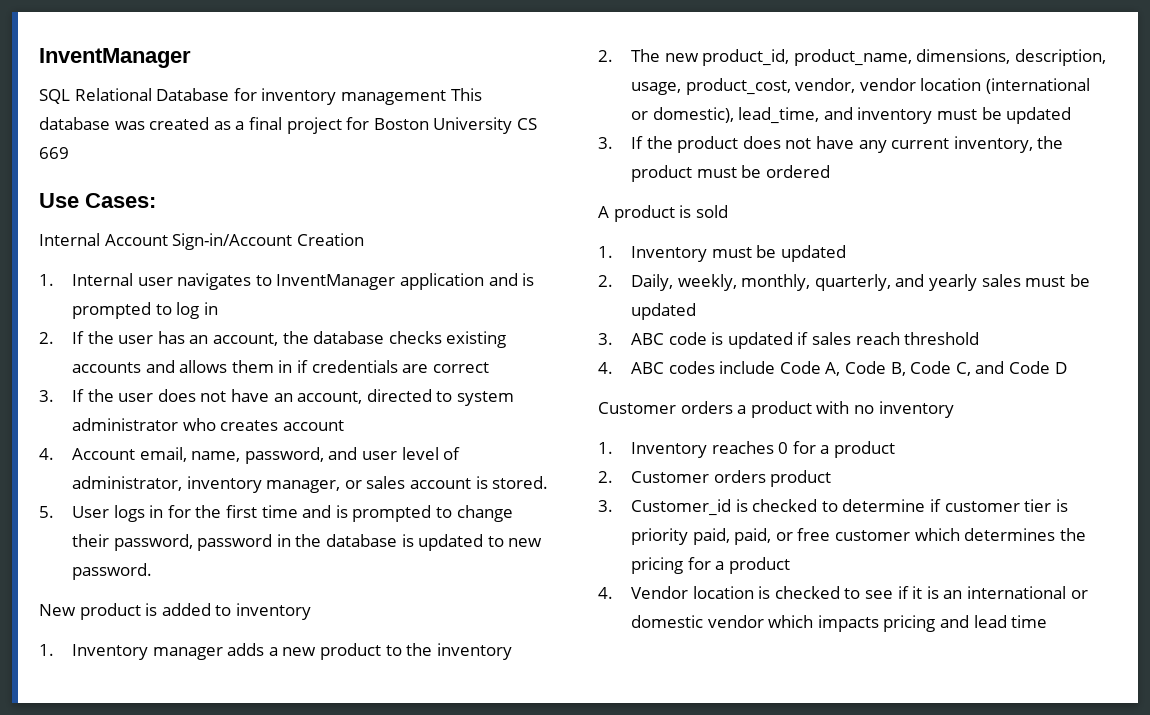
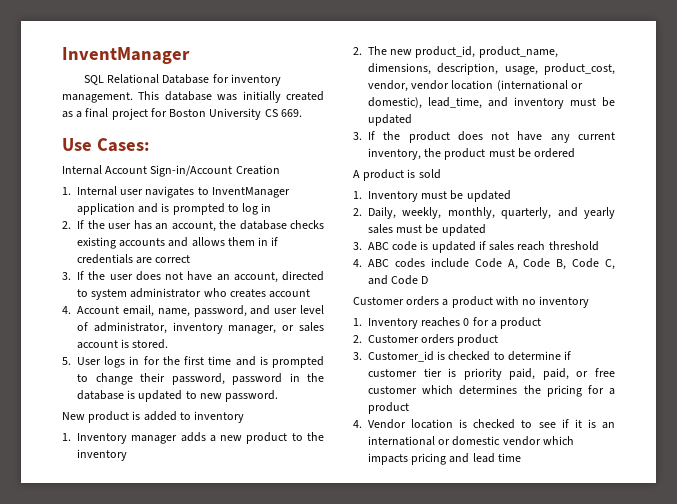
- SQL Relational Database for inventory management This database was created as a final project for Boston University CS 669
+ SQL Relational Database for inventory management. This database was initially created as a final project for Boston University CS 669.

